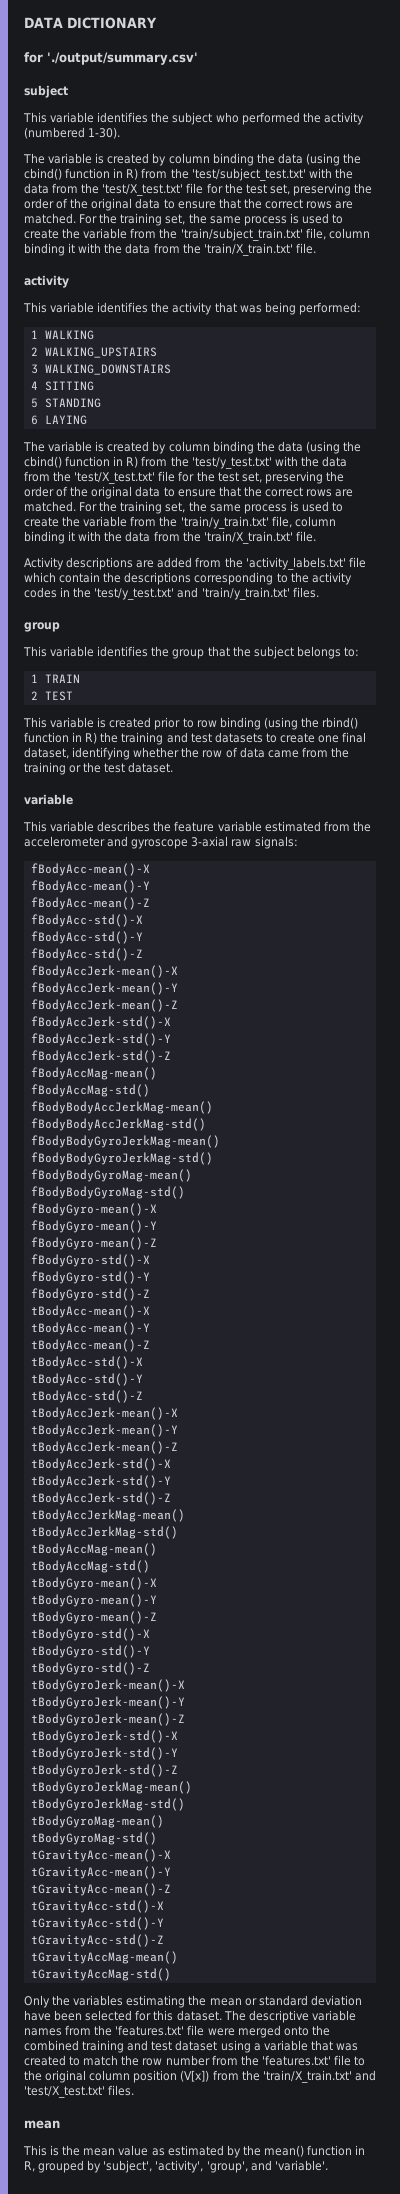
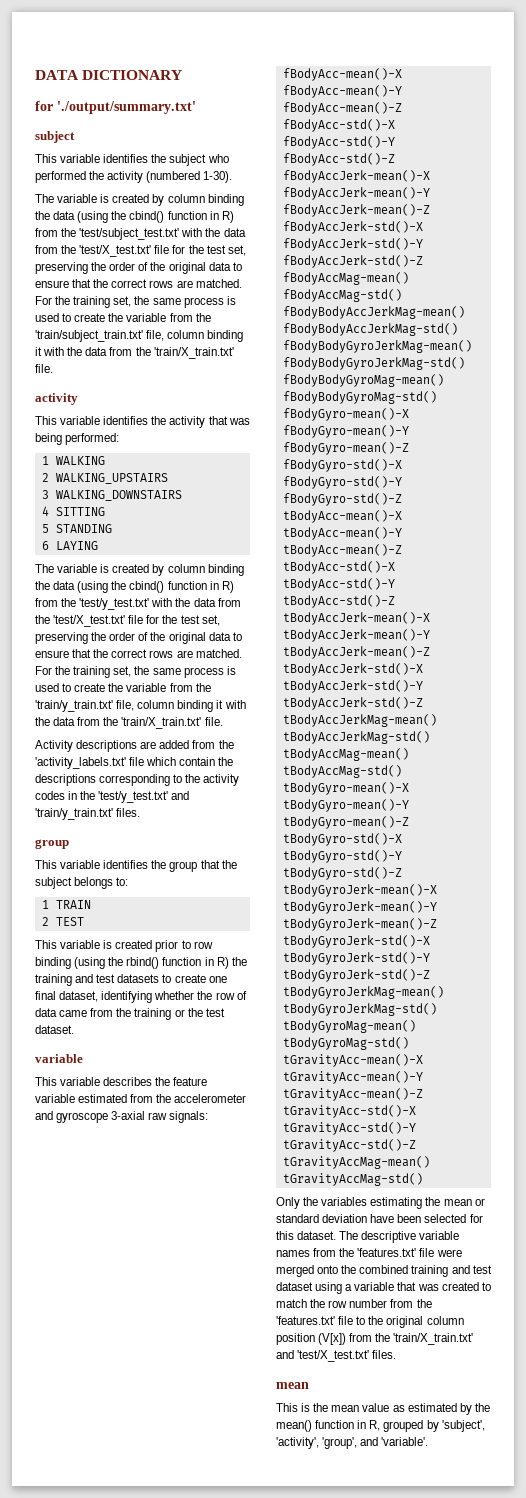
- for './output/summary.csv'
+ for './output/summary.txt'

